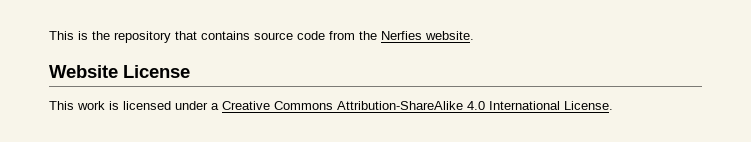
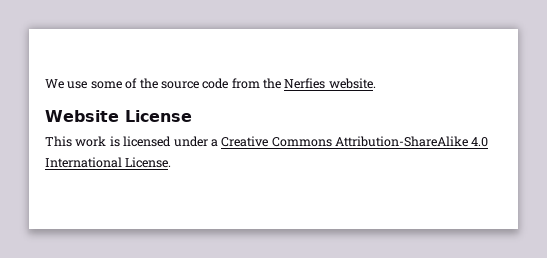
- This is the repository that contains source code from the Nerfies website.
+ We use some of the source code from the Nerfies website.

